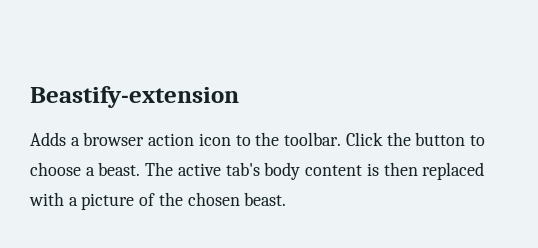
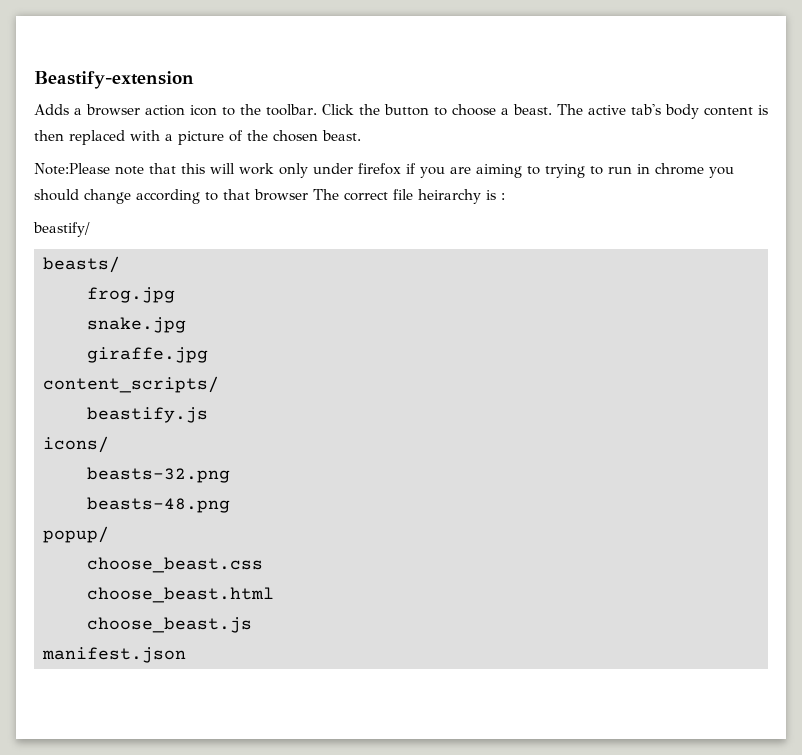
+ Note:Please note that this will work only under firefox if you are aiming to trying to run in chrome you should change according to that browser The correct file heirarchy is :
+ beastify/
+ beasts/
+ frog.jpg
+ snake.jpg
+ giraffe.jpg
+ content_scripts/
+ beastify.js
+ icons/
+ beasts-32.png
+ beasts-48.png
+ popup/
+ choose_beast.css
+ choose_beast.html
+ choose_beast.js
+ manifest.json

